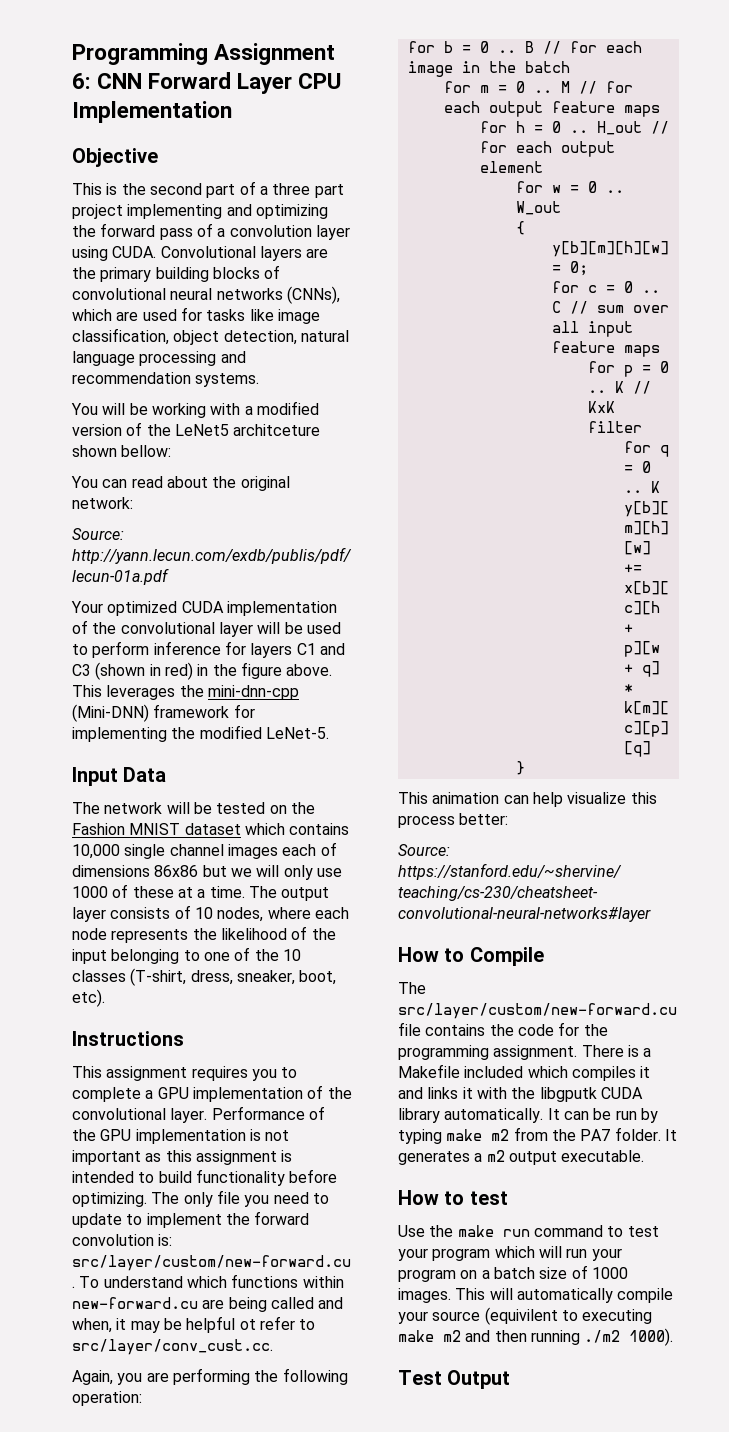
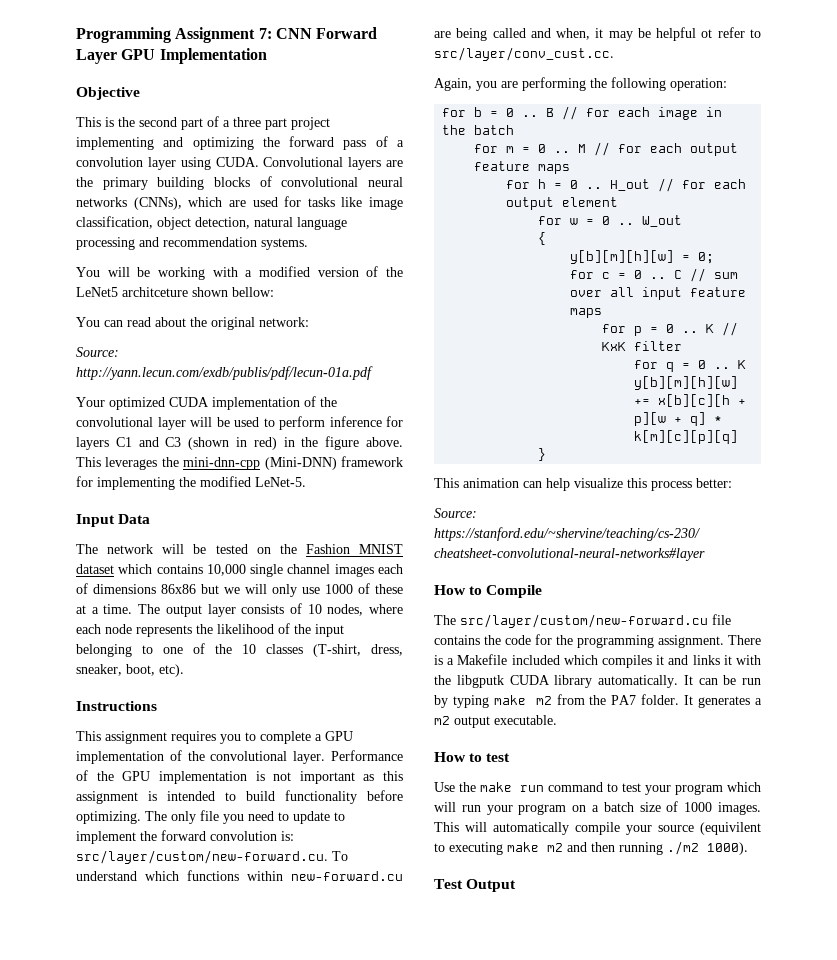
- Programming Assignment 6: CNN Forward Layer CPU Implementation
+ Programming Assignment 7: CNN Forward Layer GPU Implementation

